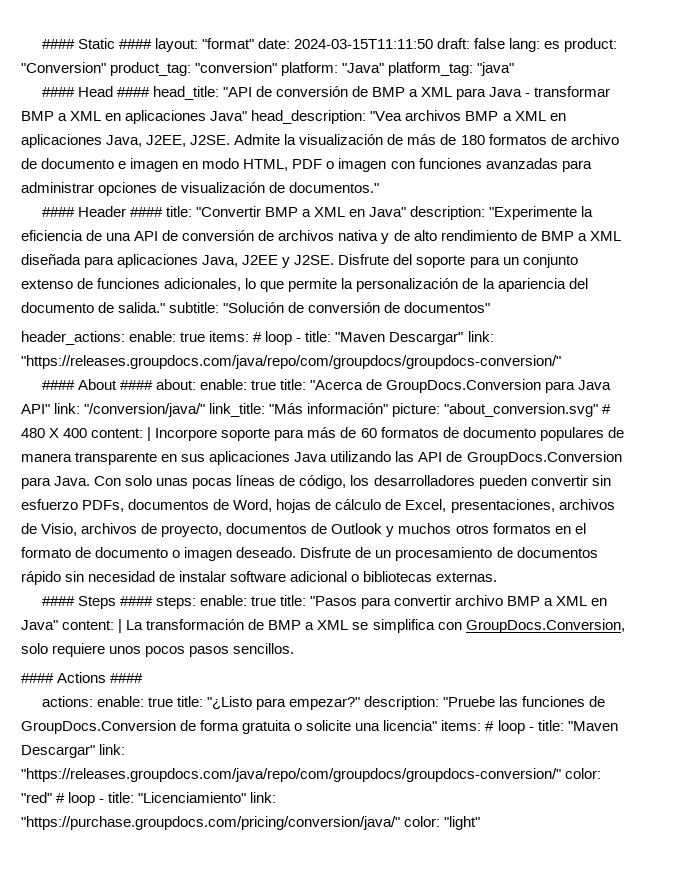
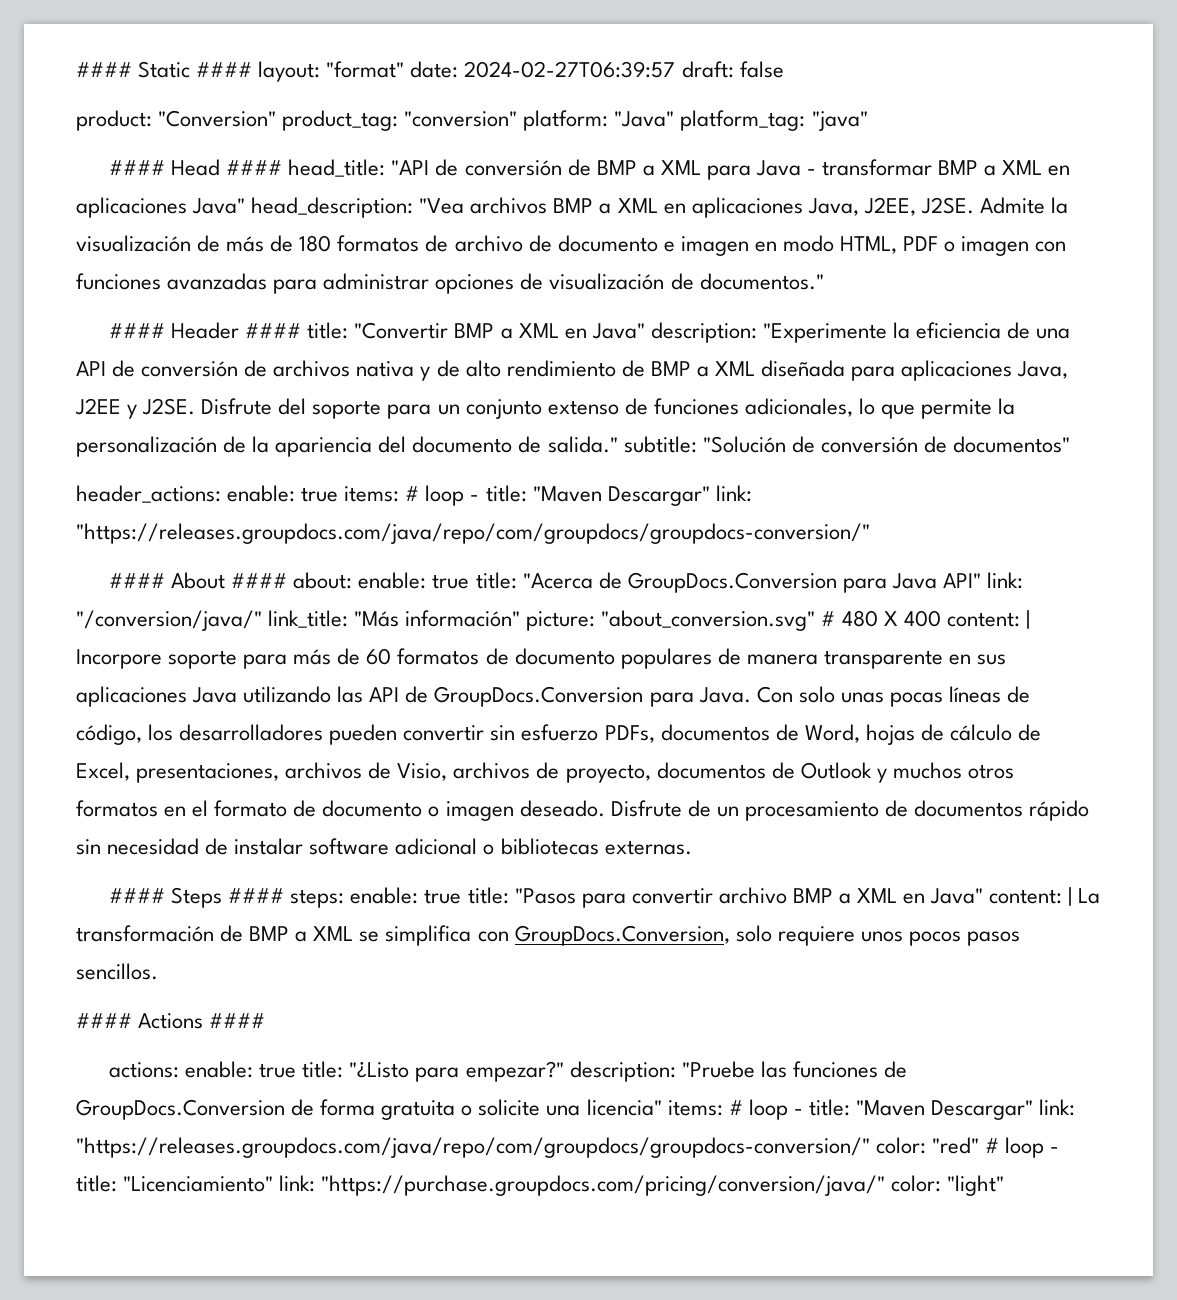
- #### Static #### layout: "format" date: 2024-03-15T11:11:50 draft: false lang: es product: "Conversion" product_tag: "conversion" platform: "Java" platform_tag: "java"
+ #### Static #### layout: "format" date: 2024-02-27T06:39:57 draft: false
+ product: "Conversion" product_tag: "conversion" platform: "Java" platform_tag: "java"

